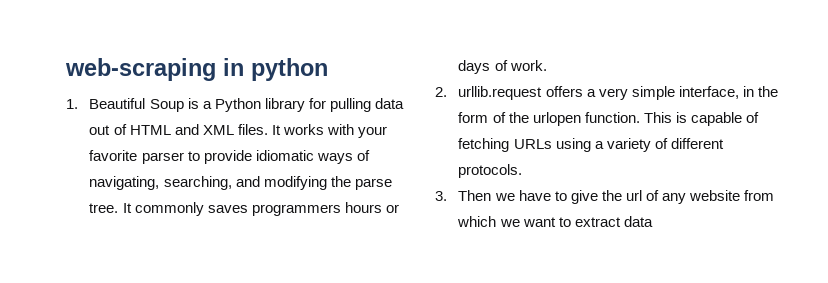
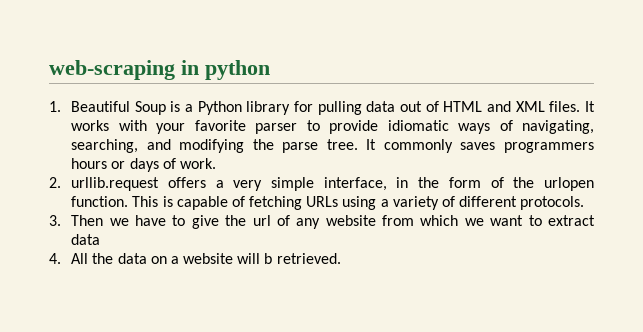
+ 4. All the data on a website will b retrieved.

